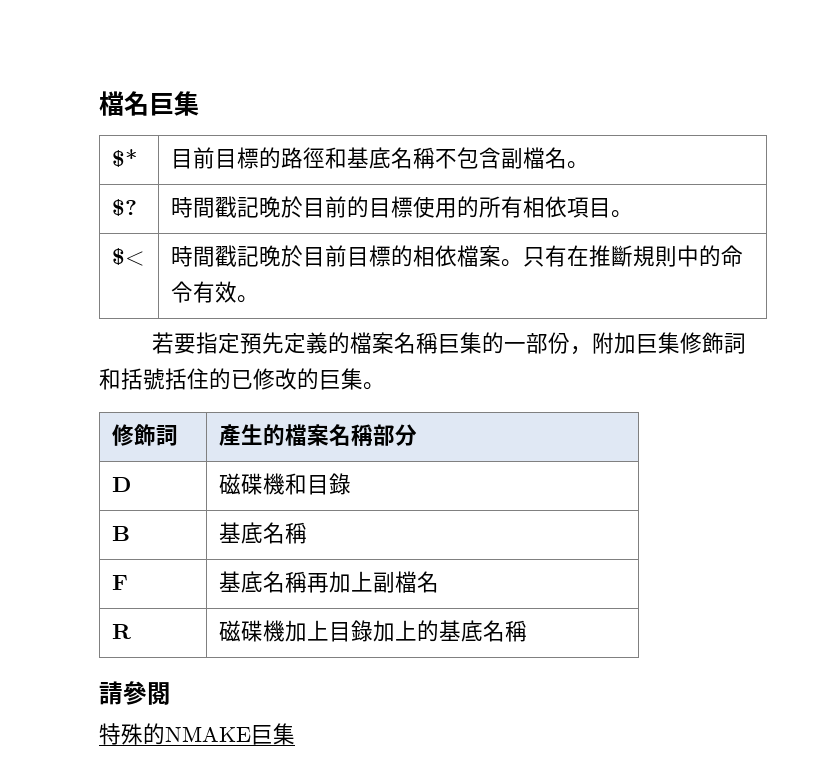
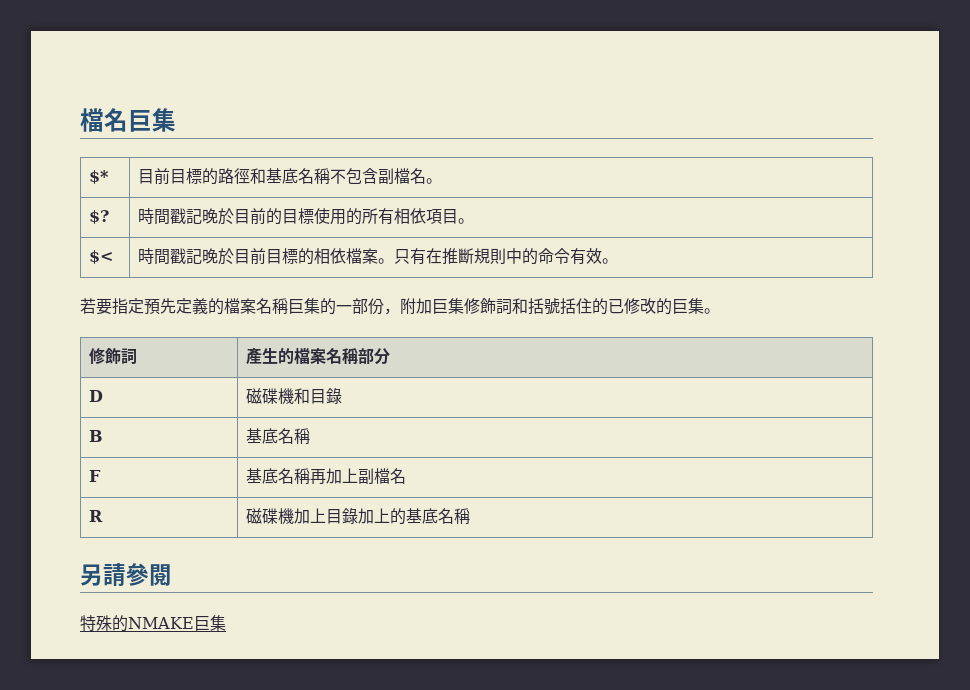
- 請參閱
+ 另請參閱

